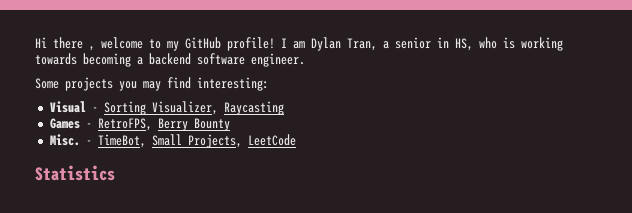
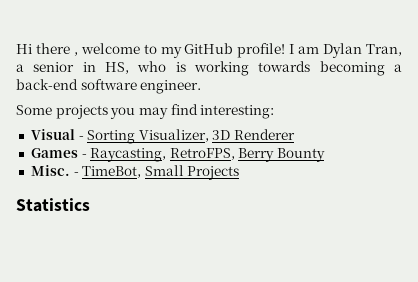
- I am Dylan Tran, a senior in HS, who is working towards becoming a backend software engineer.
+ I am Dylan Tran, a senior in HS, who is working towards becoming a back-end software engineer.
- Visual - Sorting Visualizer, Raycasting
+ Visual - Sorting Visualizer, 3D Renderer
- Games - RetroFPS, Berry Bounty
+ Games - Raycasting, RetroFPS, Berry Bounty
- - TimeBot, Small Projects, LeetCode
+ - TimeBot, Small Projects

